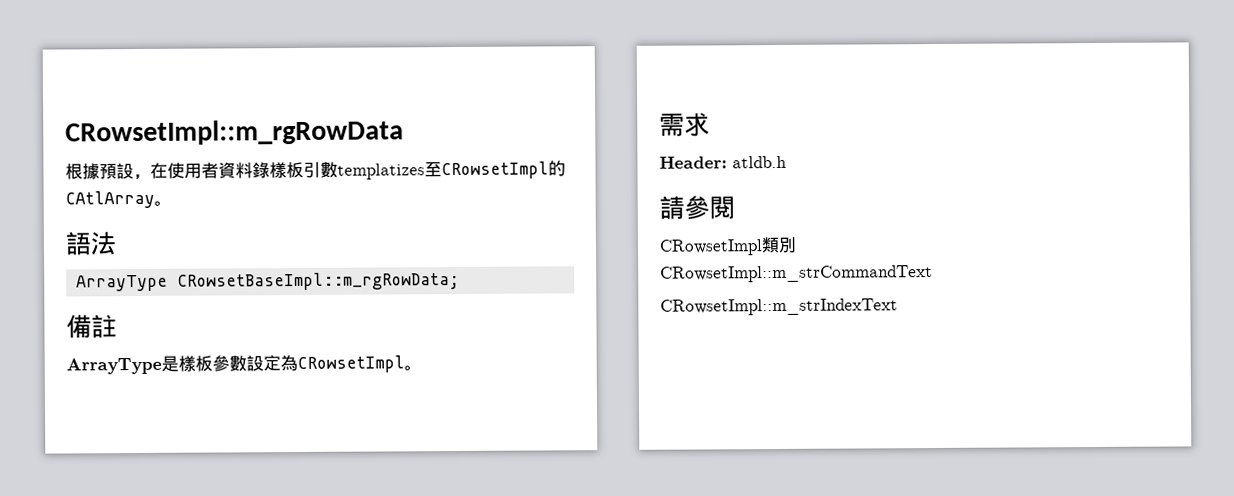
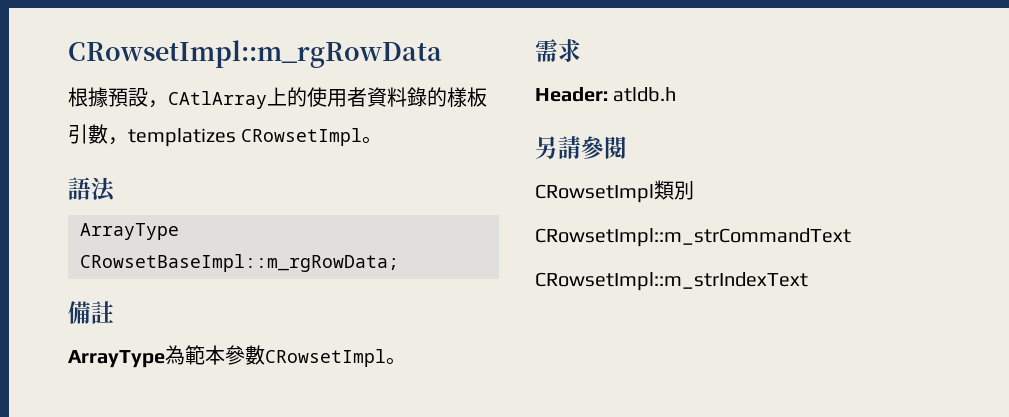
- 根據預設，在使用者資料錄樣板引數templatizes至CRowsetImpl的CAtlArray。
+ 根據預設，CAtlArray上的使用者資料錄的樣板引數，templatizes CRowsetImpl。
- ArrayType是樣板參數設定為CRowsetImpl。
+ ArrayType為範本參數CRowsetImpl。
- 請參閱
+ 另請參閱

